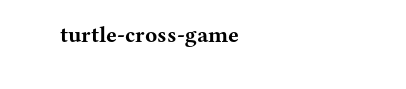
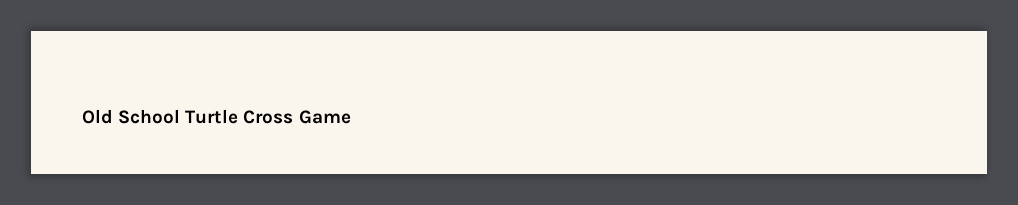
- turtle-cross-game
+ Old School Turtle Cross Game

